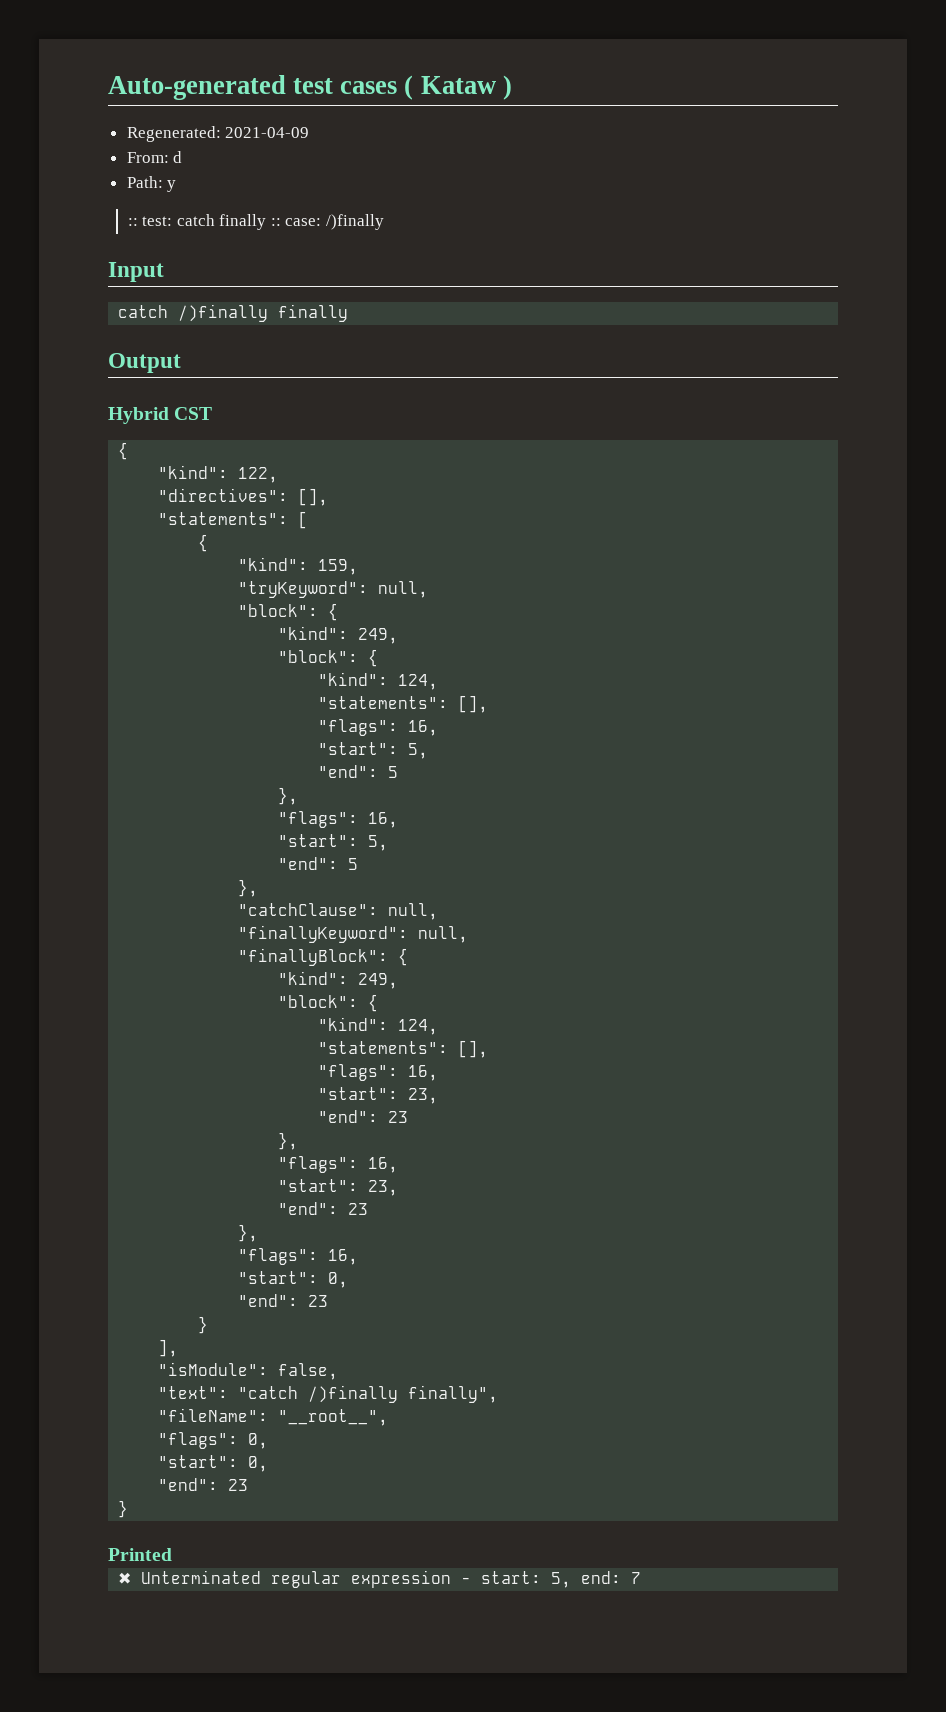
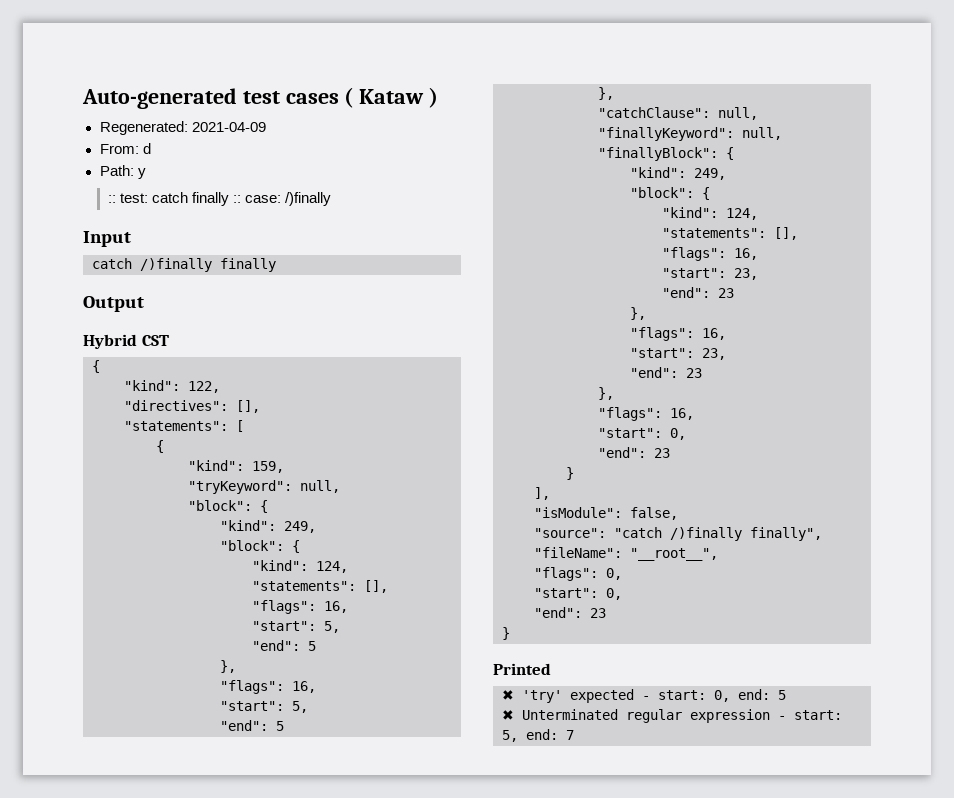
- "text": "catch /)finally finally",
+ "source": "catch /)finally finally",
+ ✖ 'try' expected - start: 0, end: 5

